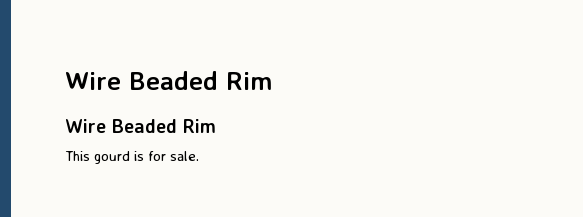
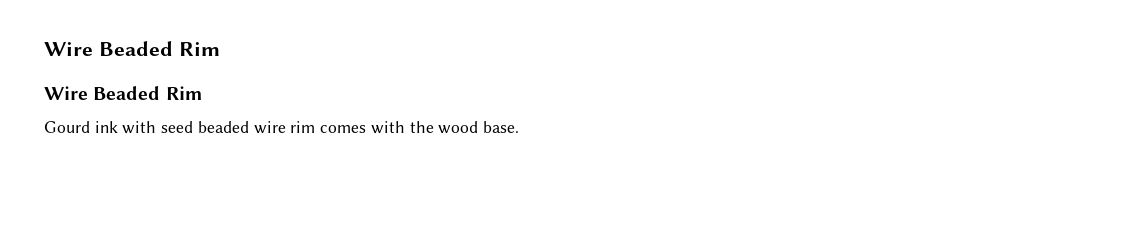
- This gourd is for sale.
+ Gourd ink with seed beaded wire rim comes with the wood base.

